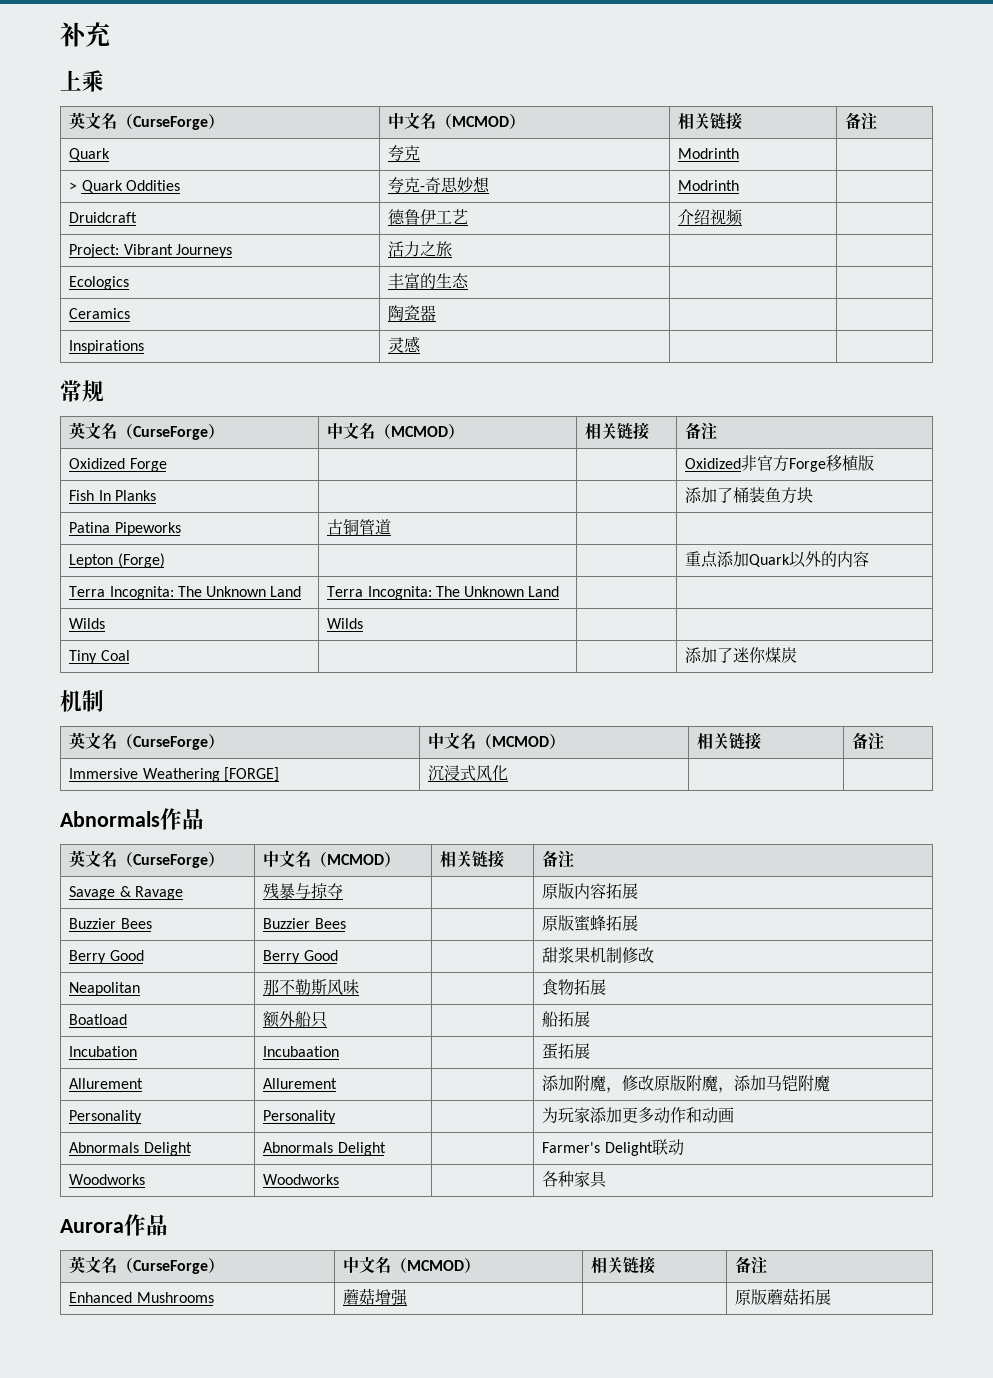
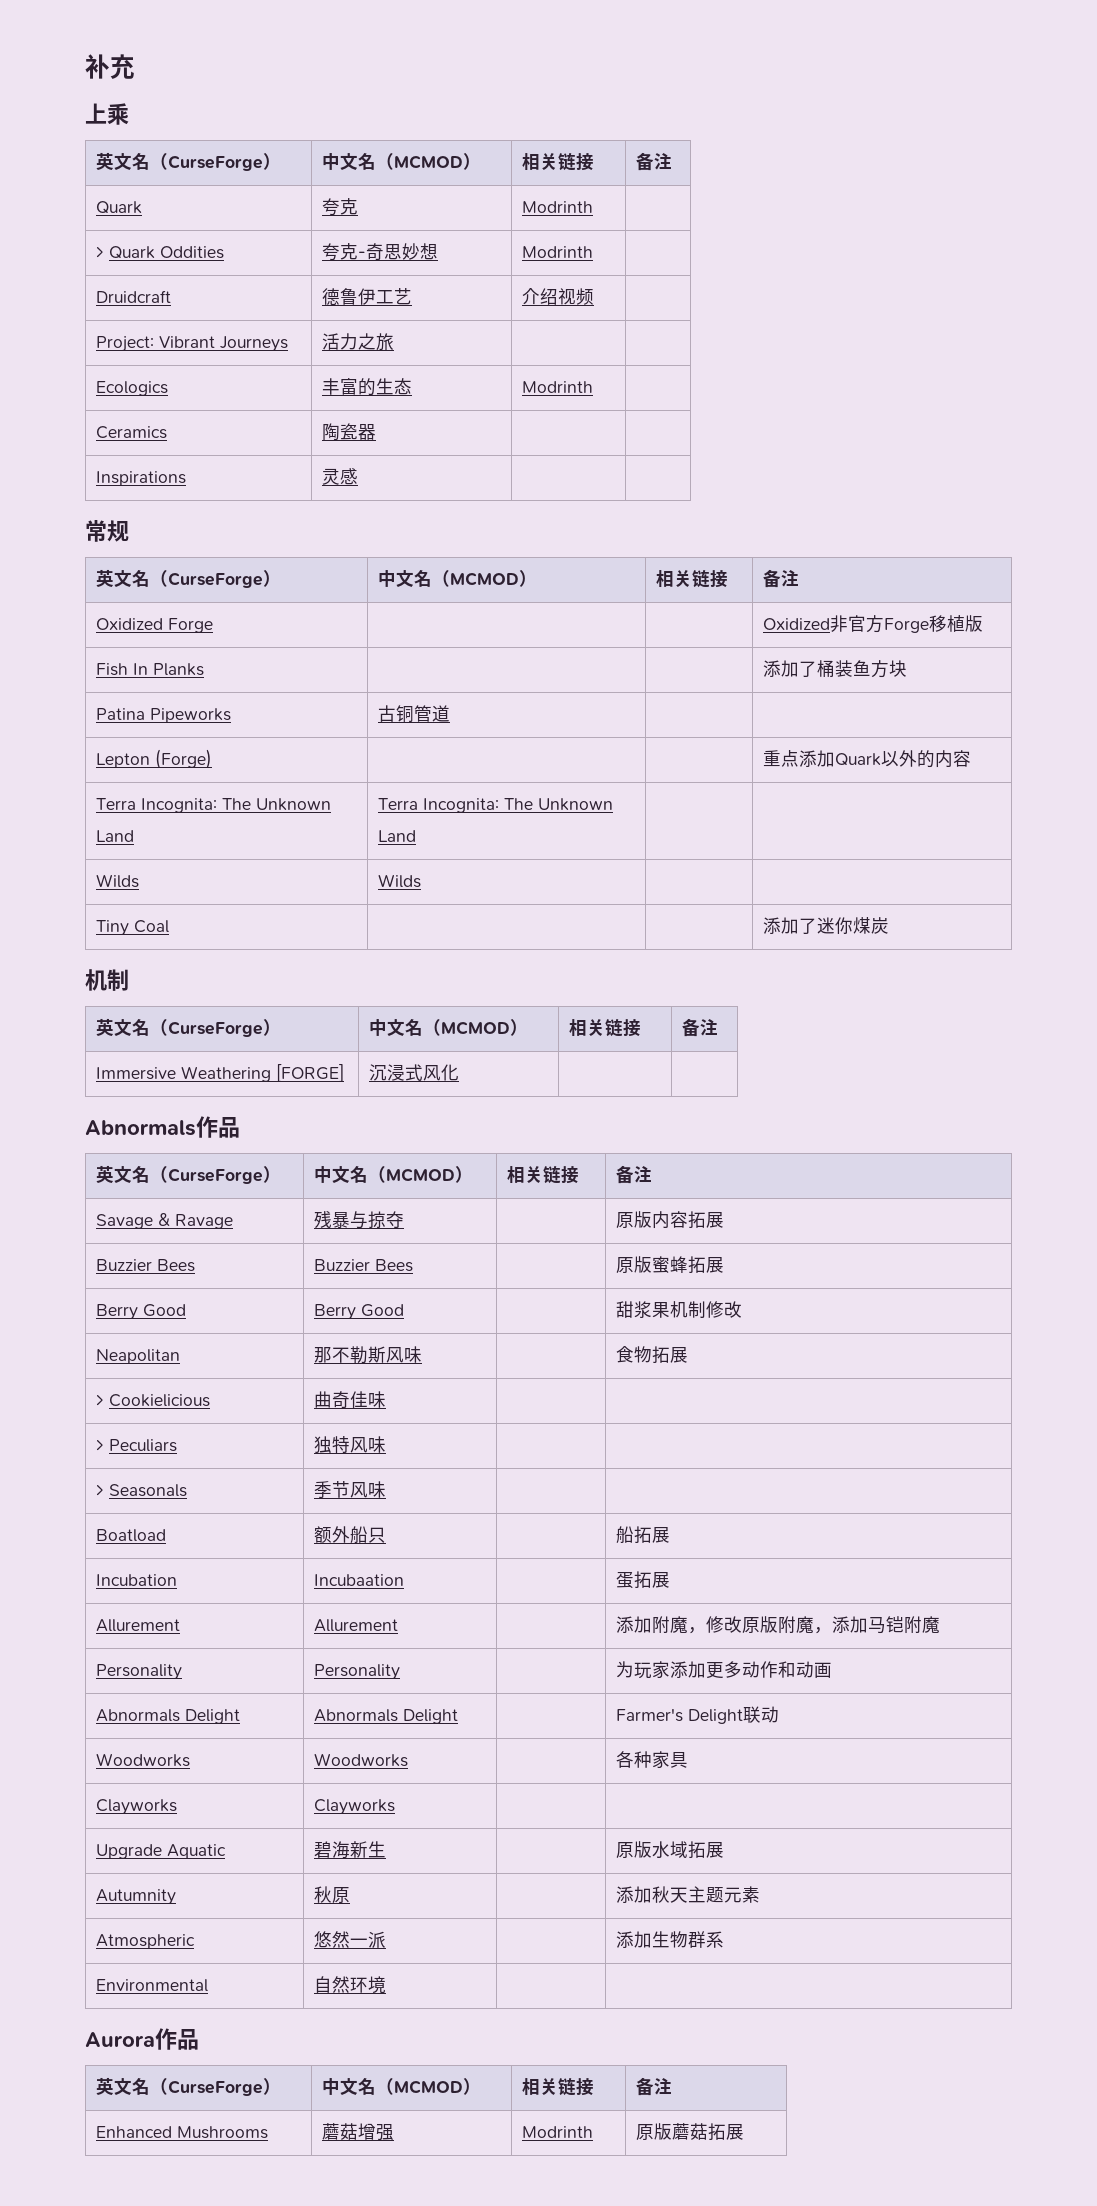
- Ecologics | 丰富的生态 | |
+ Ecologics | 丰富的生态 | Modrinth |
+ > Cookielicious | 曲奇佳味 | |
+ > Peculiars | 独特风味 | |
+ > Seasonals | 季节风味 | |
+ Clayworks | Clayworks | |
+ Upgrade Aquatic | 碧海新生 | | 原版水域拓展
+ Autumnity | 秋原 | | 添加秋天主题元素
+ Atmospheric | 悠然一派 | | 添加生物群系
+ Environmental | 自然环境 | |
- Enhanced Mushrooms | 蘑菇增强 | | 原版蘑菇拓展
+ Enhanced Mushrooms | 蘑菇增强 | Modrinth | 原版蘑菇拓展

